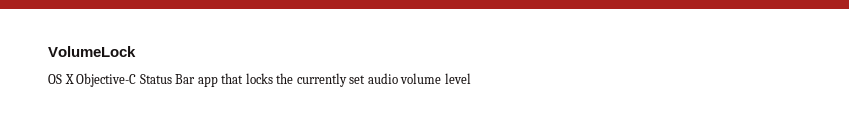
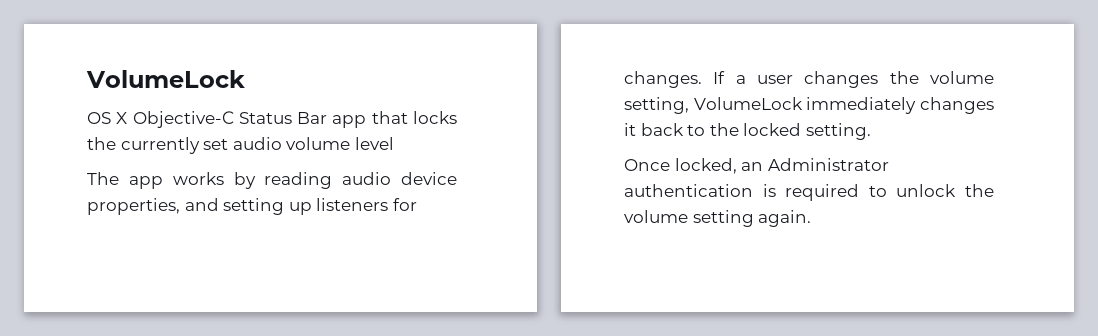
+ The app works by reading audio device properties, and setting up listeners for changes. If a user changes the volume setting, VolumeLock immediately changes it back to the locked setting.
+ Once locked, an Administrator authentication is required to unlock the volume setting again.

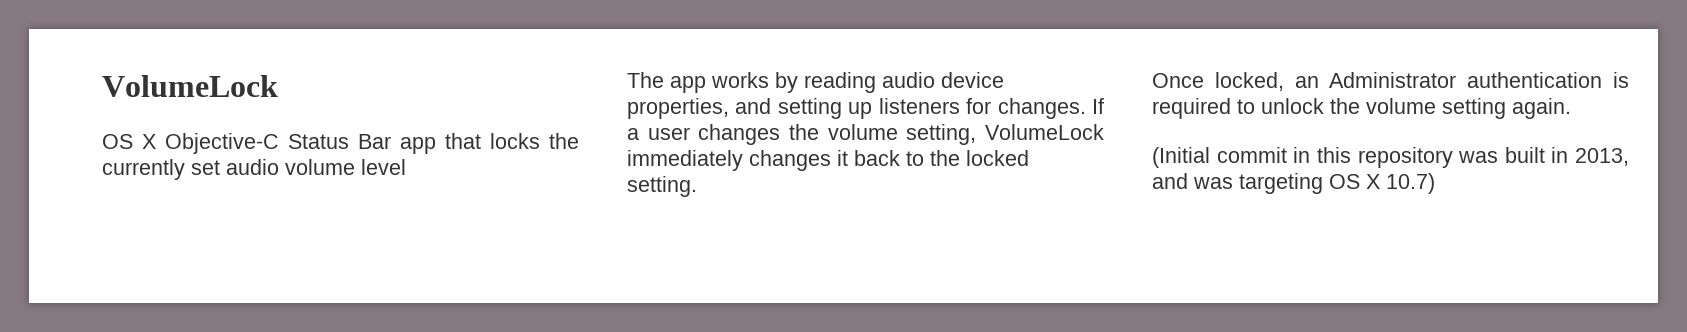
+ (Initial commit in this repository was built in 2013, and was targeting OS X 10.7)

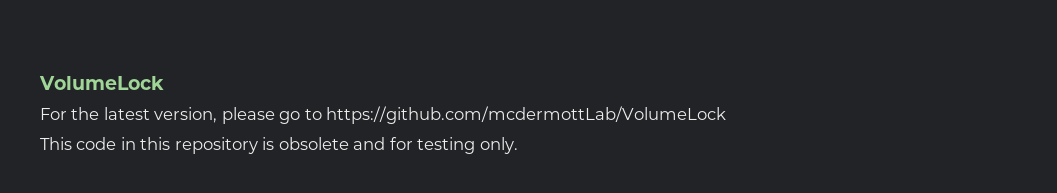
- OS X Objective-C Status Bar app that locks the currently set audio volume level
- The app works by reading audio device properties, and setting up listeners for changes. If a user changes the volume setting, VolumeLock immediately changes it back to the locked setting.
- Once locked, an Administrator authentication is required to unlock the volume setting again.
- (Initial commit in this repository was built in 2013, and was targeting OS X 10.7)
+ For the latest version, please go to https://github.com/mcdermottLab/VolumeLock
+ This code in this repository is obsolete and for testing only.

